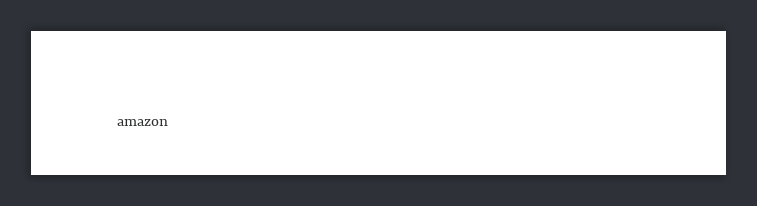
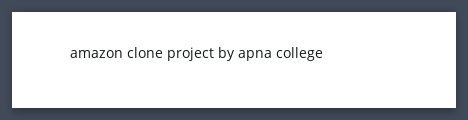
- amazon
+ amazon clone project by apna college

